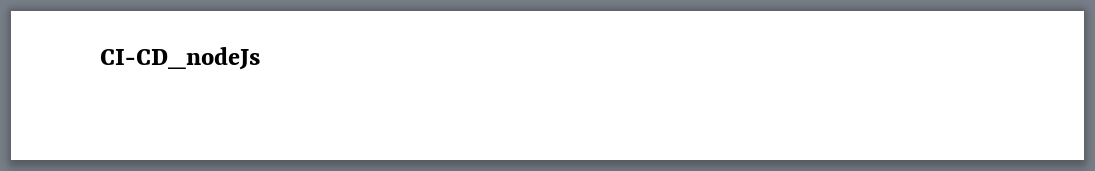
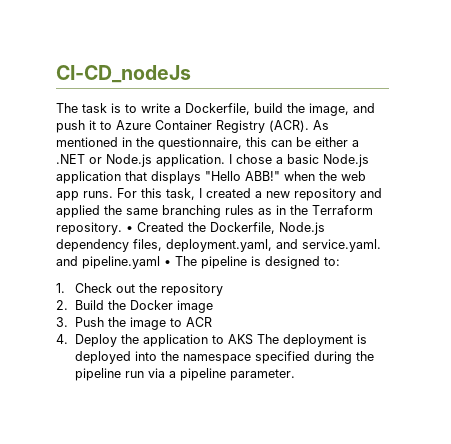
+ The task is to write a Dockerfile, build the image, and push it to Azure Container Registry (ACR). As mentioned in the questionnaire, this can be either a .NET or Node.js application. I chose a basic Node.js application that displays "Hello ABB!" when the web app runs. For this task, I created a new repository and applied the same branching rules as in the Terraform repository. • Created the Dockerfile, Node.js dependency files, deployment.yaml, and service.yaml. and pipeline.yaml • The pipeline is designed to:
+ 1. Check out the repository
+ 2. Build the Docker image
+ 3. Push the image to ACR
+ 4. Deploy the application to AKS The deployment is deployed into the namespace specified during the pipeline run via a pipeline parameter.

